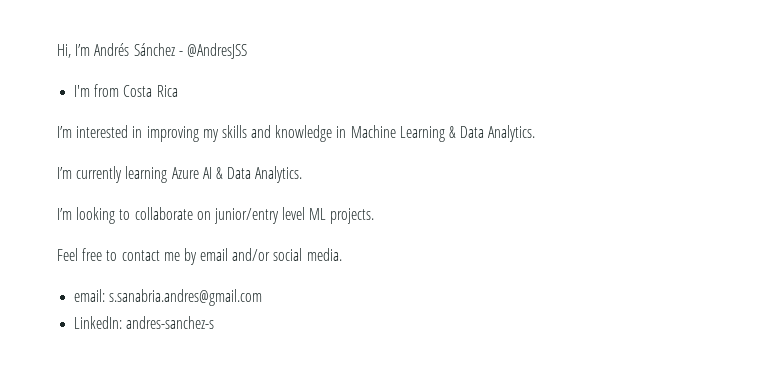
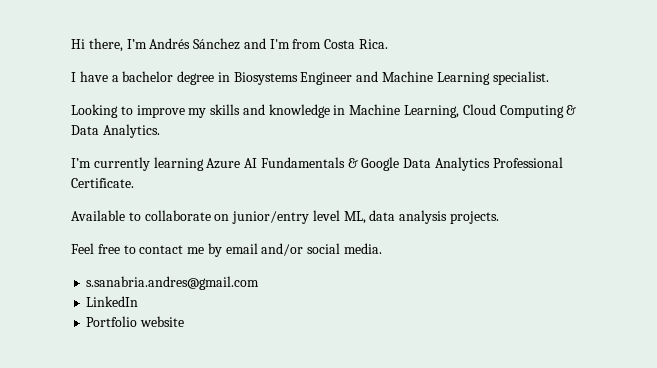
- Hi, I’m Andrés Sánchez - @AndresJSS
- I'm from Costa Rica
- I’m interested in improving my skills and knowledge in Machine Learning & Data Analytics.
+ Hi there, I’m Andrés Sánchez and I'm from Costa Rica.
+ I have a bachelor degree in Biosystems Engineer and Machine Learning specialist.
+ Looking to improve my skills and knowledge in Machine Learning, Cloud Computing & Data Analytics.
- I’m currently learning Azure AI & Data Analytics.
- I’m looking to collaborate on junior/entry level ML projects.
+ I’m currently learning Azure AI Fundamentals & Google Data Analytics Professional Certificate.
+ Available to collaborate on junior/entry level ML, data analysis projects.
- email: s.sanabria.andres@gmail.com
+ s.sanabria.andres@gmail.com
- LinkedIn: andres-sanchez-s
+ LinkedIn
+ Portfolio website

